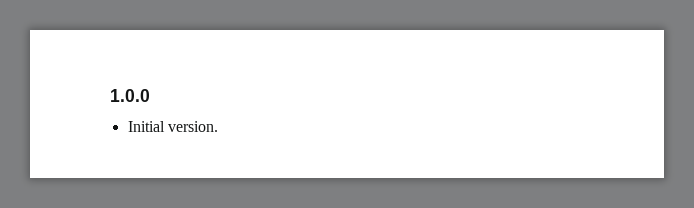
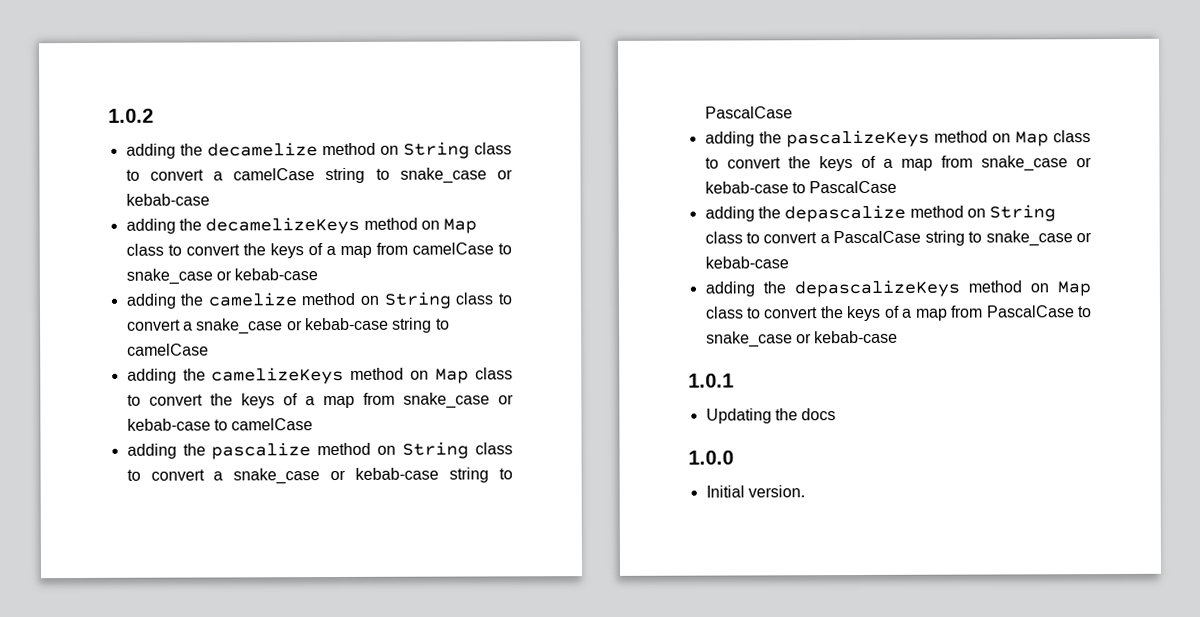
+ 1.0.2
+ adding the decamelize method on String class to convert a camelCase string to snake_case or kebab-case
+ adding the decamelizeKeys method on Map class to convert the keys of a map from camelCase to snake_case or kebab-case
+ adding the camelize method on String class to convert a snake_case or kebab-case string to camelCase
+ adding the camelizeKeys method on Map class to convert the keys of a map from snake_case or kebab-case to camelCase
+ adding the pascalize method on String class to convert a snake_case or kebab-case string to PascalCase
+ adding the pascalizeKeys method on Map class to convert the keys of a map from snake_case or kebab-case to PascalCase
+ adding the depascalize method on String class to convert a PascalCase string to snake_case or kebab-case
+ adding the depascalizeKeys method on Map class to convert the keys of a map from PascalCase to snake_case or kebab-case
+ 1.0.1
+ Updating the docs

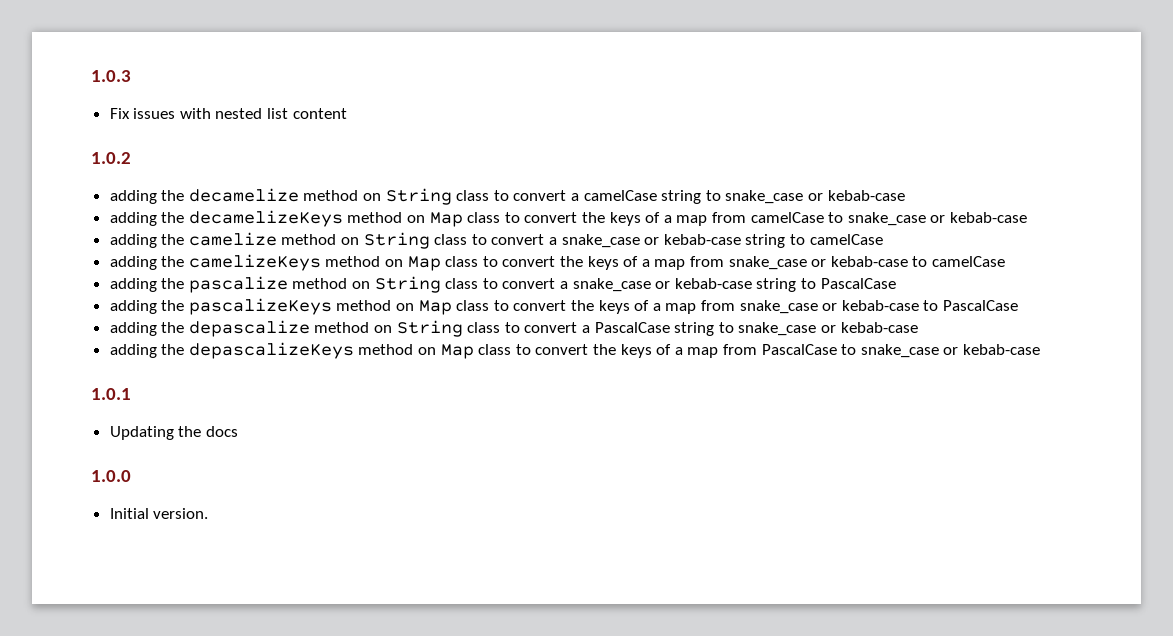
+ 1.0.3
+ Fix issues with nested list content

